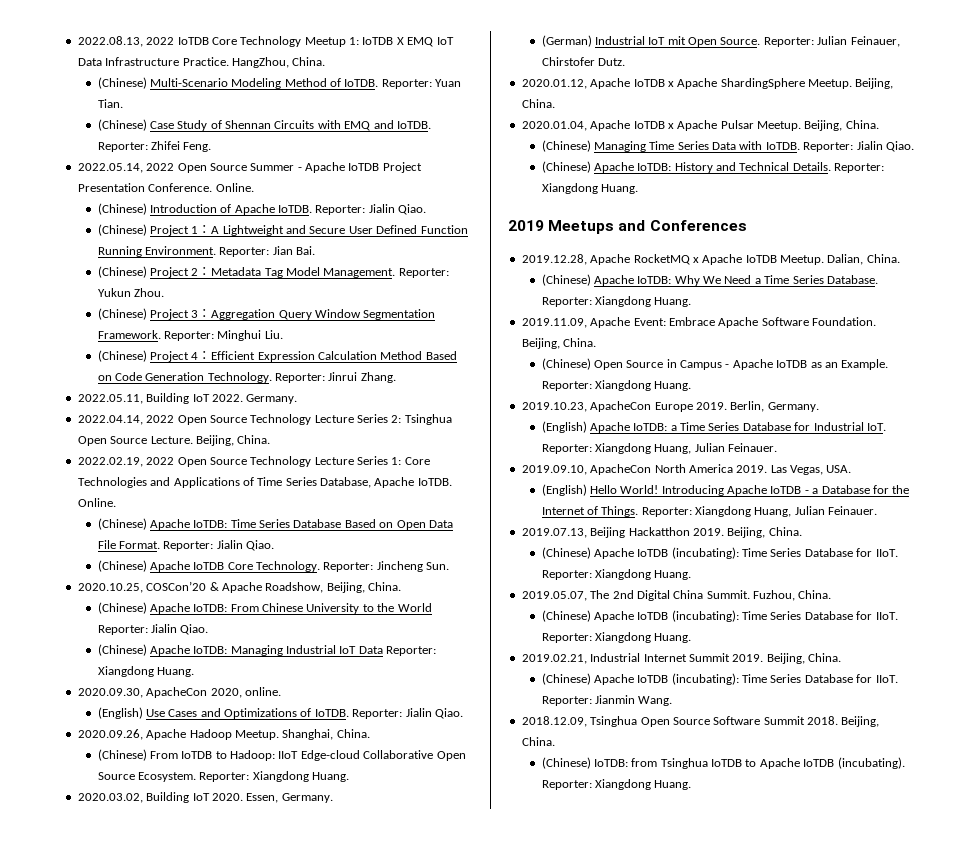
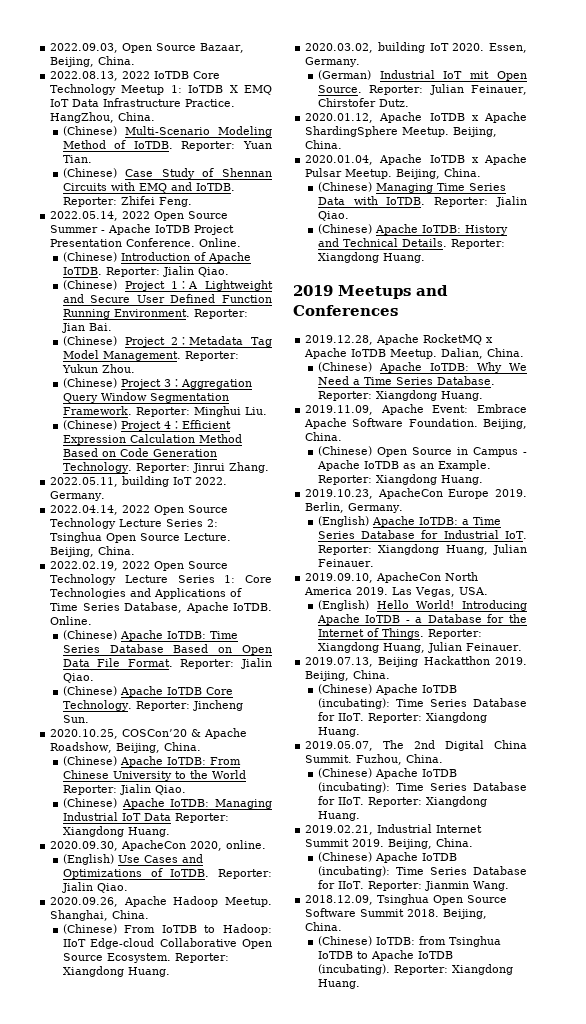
+ 2022.09.03, Open Source Bazaar, Beijing, China.
- 2022.05.11, Building IoT 2022.
+ 2022.05.11, building IoT 2022.
- 2020.03.02, Building IoT 2020.
+ 2020.03.02, building IoT 2020.

